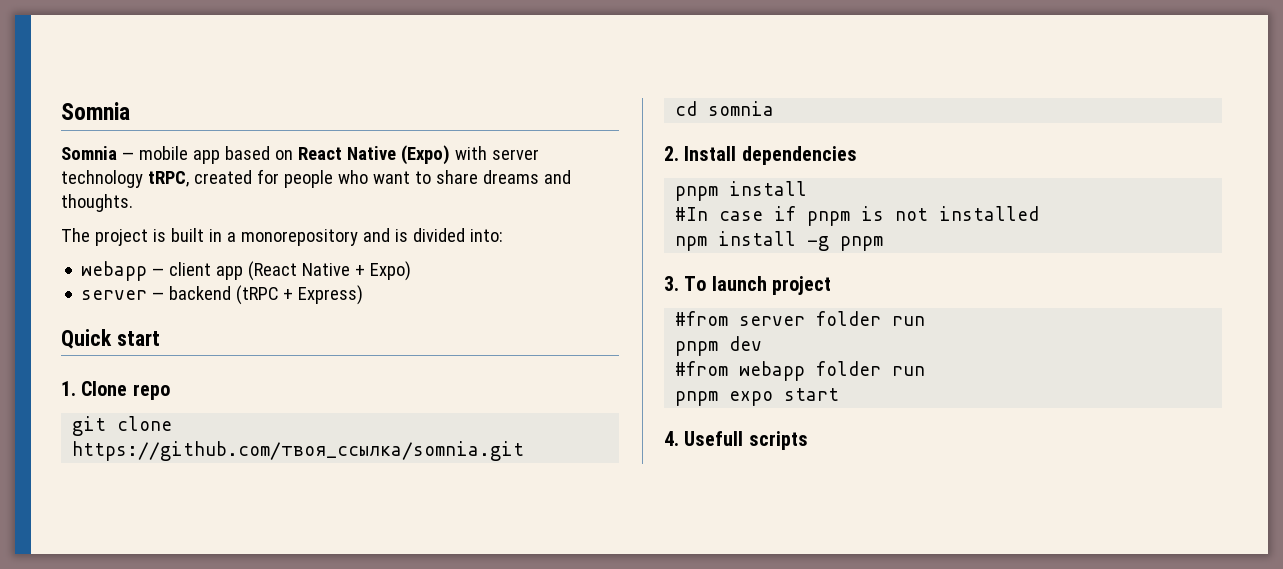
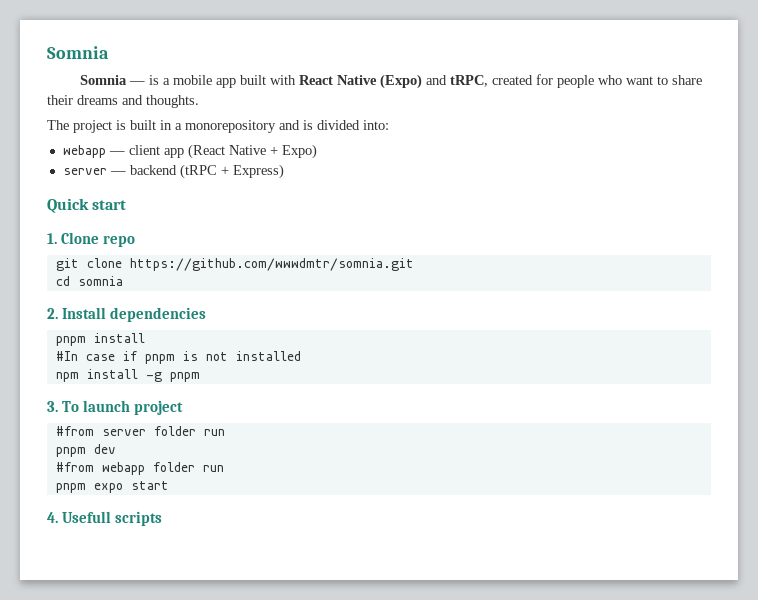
- Somnia — mobile app based on React Native (Expo) with server technology tRPC, created for people who want to share dreams and thoughts.
+ Somnia — is a mobile app built with React Native (Expo) and tRPC, created for people who want to share their dreams and thoughts.
- git clone https://github.com/твоя_ссылка/somnia.git
+ git clone https://github.com/wwwdmtr/somnia.git

